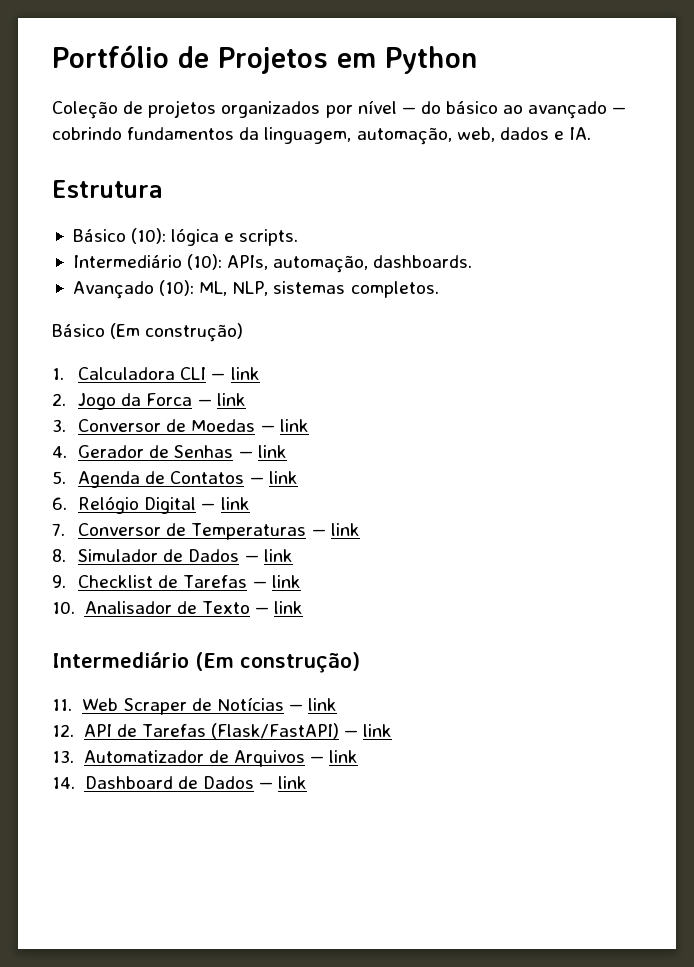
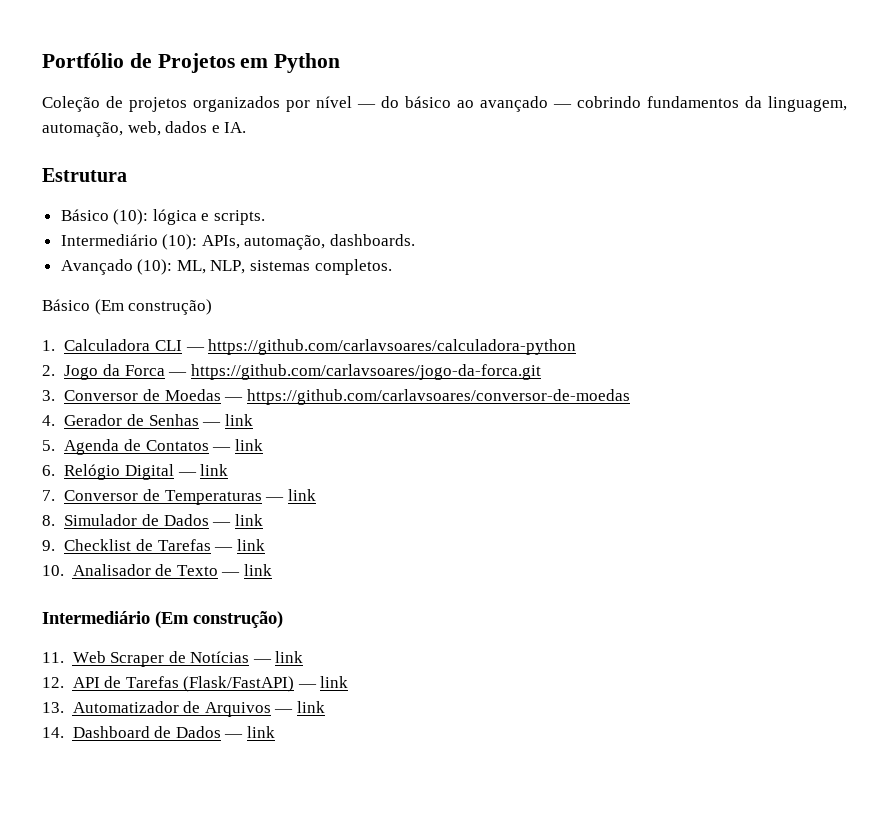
- 1. Calculadora CLI — link
+ 1. Calculadora CLI — https://github.com/carlavsoares/calculadora-python
- 2. Jogo da Forca — link
+ 2. Jogo da Forca — https://github.com/carlavsoares/jogo-da-forca.git
- 3. Conversor de Moedas — link
+ 3. Conversor de Moedas — https://github.com/carlavsoares/conversor-de-moedas

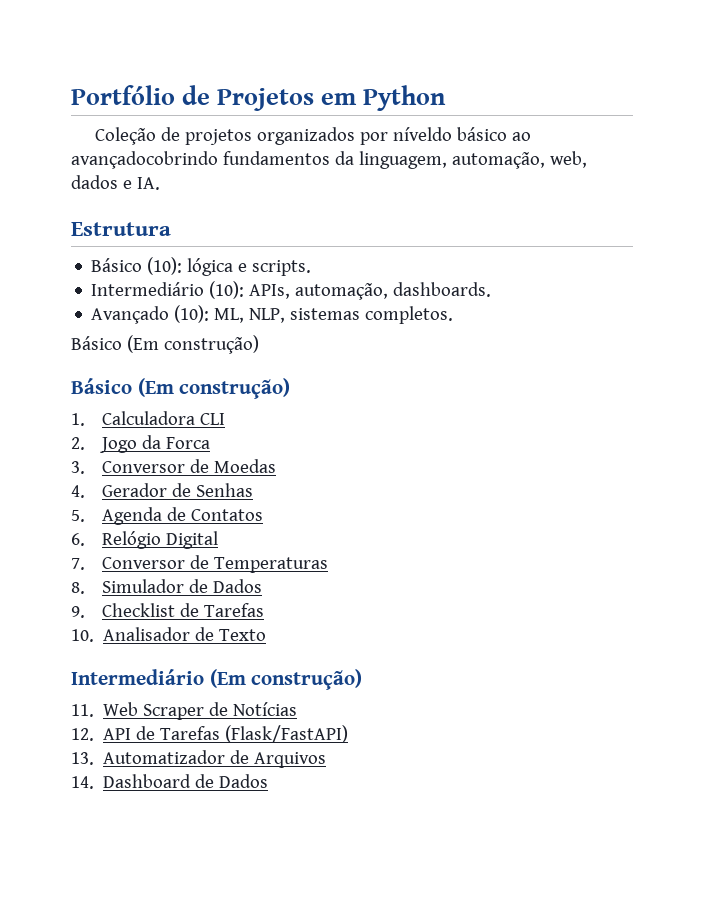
- Coleção de projetos organizados por nível — do básico ao avançado — cobrindo fundamentos da linguagem, automação, web, dados e IA.
+ Coleção de projetos organizados por níveldo básico ao avançadocobrindo fundamentos da linguagem, automação, web, dados e IA.
  Avançado (10): ML, NLP, sistemas completos.
+ Básico (Em construção)
- 1. Calculadora CLI — https://github.com/carlavsoares/calculadora-python
+ 1. Calculadora CLI
- 2. Jogo da Forca — https://github.com/carlavsoares/jogo-da-forca.git
+ 2. Jogo da Forca
- 3. Conversor de Moedas — https://github.com/carlavsoares/conversor-de-moedas
+ 3. Conversor de Moedas
- 4. Gerador de Senhas — link
+ 4. Gerador de Senhas
- 5. Agenda de Contatos — link
+ 5. Agenda de Contatos
- 6. Relógio Digital — link
+ 6. Relógio Digital
- 7. Conversor de Temperaturas — link
+ 7. Conversor de Temperaturas
- 8. Simulador de Dados — link
+ 8. Simulador de Dados
- 9. Checklist de Tarefas — link
+ 9. Checklist de Tarefas
- 10. Analisador de Texto — link
+ 10. Analisador de Texto
- 11. Web Scraper de Notícias — link
+ 11. Web Scraper de Notícias
- 12. API de Tarefas (Flask/FastAPI) — link
+ 12. API de Tarefas (Flask/FastAPI)
- 13. Automatizador de Arquivos — link
+ 13. Automatizador de Arquivos
- 14. Dashboard de Dados — link
+ 14. Dashboard de Dados

